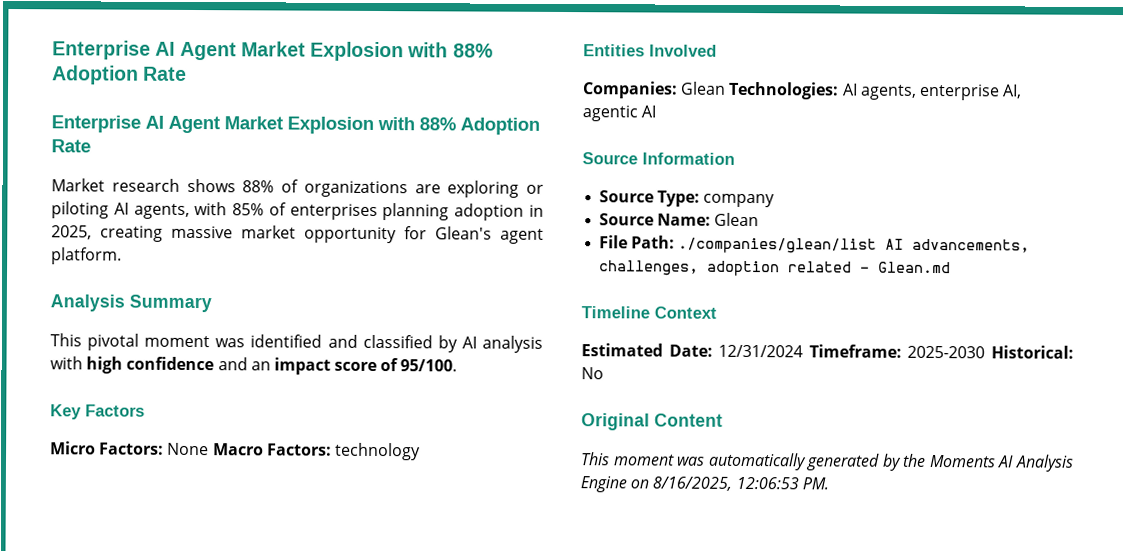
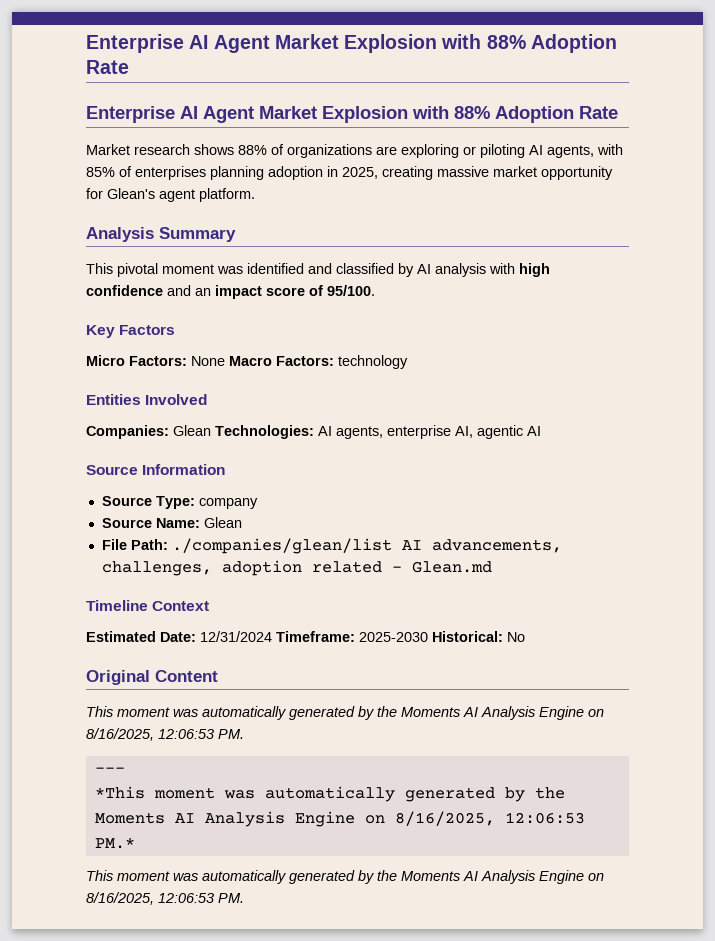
+ ---
+ *This moment was automatically generated by the Moments AI Analysis Engine on 8/16/2025, 12:06:53 PM.*
+ This moment was automatically generated by the Moments AI Analysis Engine on 8/16/2025, 12:06:53 PM.

